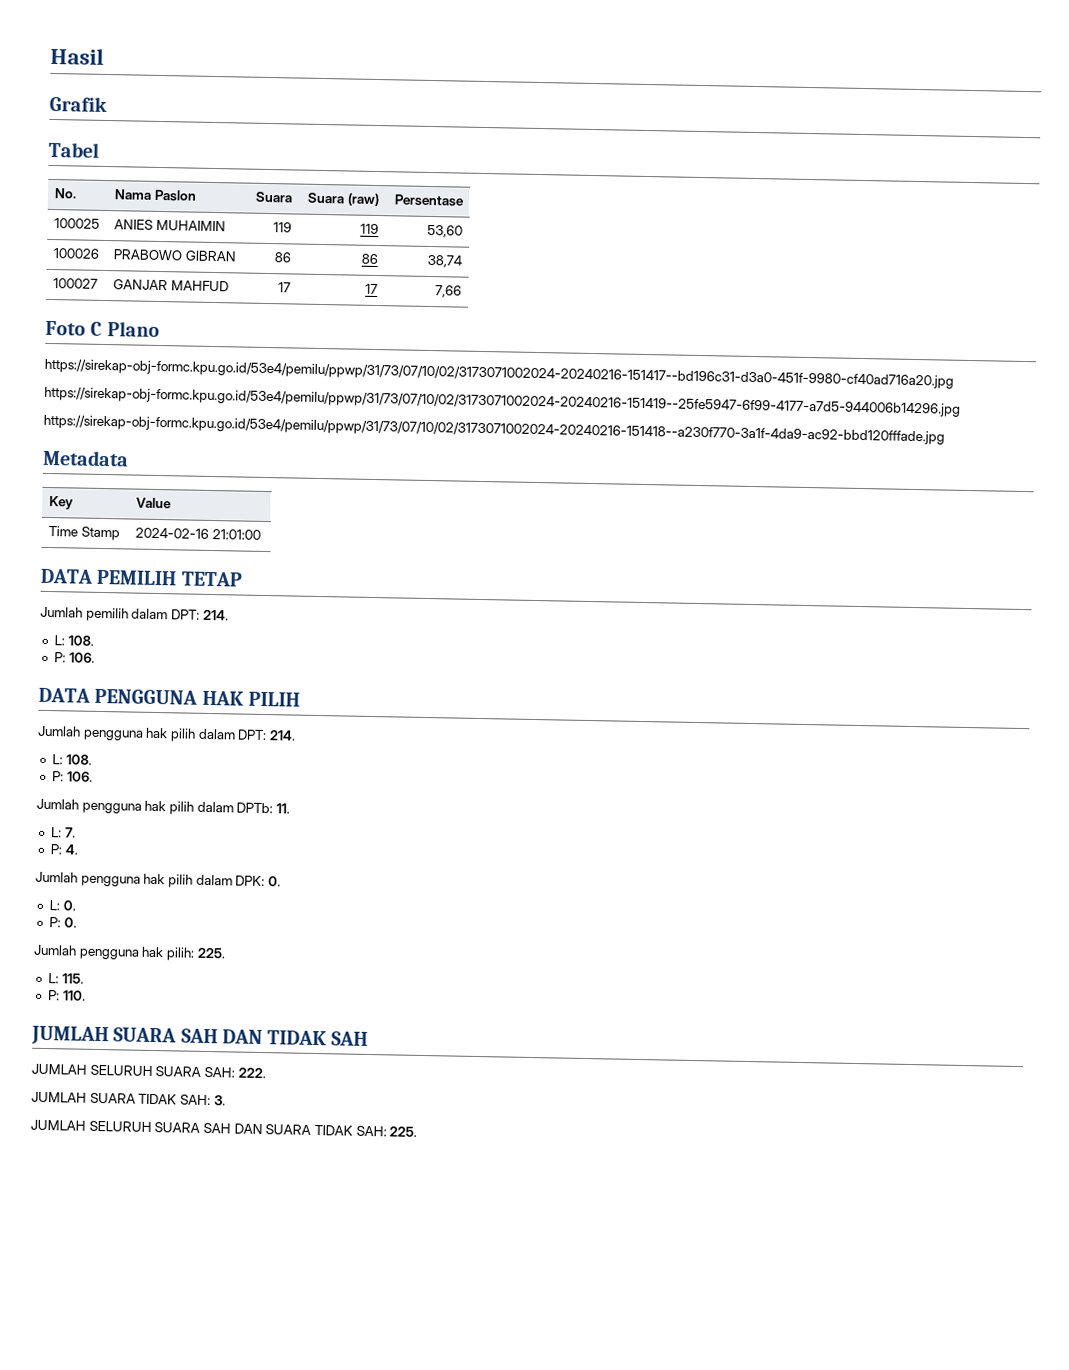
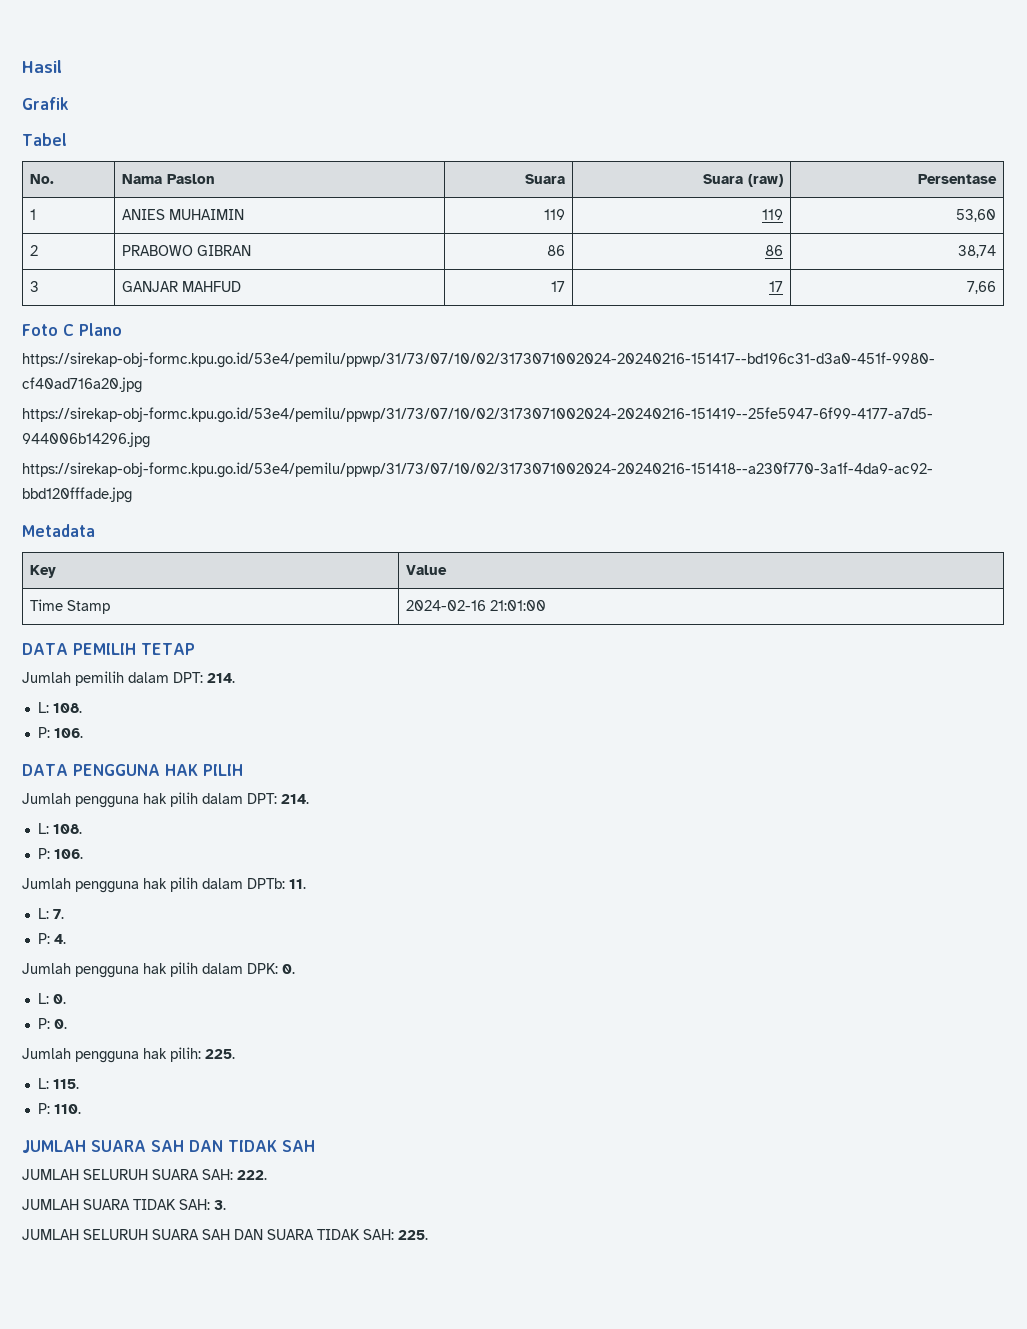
- 100025 | ANIES MUHAIMIN | 119 | 119 | 53,60
+ 1 | ANIES MUHAIMIN | 119 | 119 | 53,60
- 100026 | PRABOWO GIBRAN | 86 | 86 | 38,74
+ 2 | PRABOWO GIBRAN | 86 | 86 | 38,74
- 100027 | GANJAR MAHFUD | 17 | 17 | 7,66
+ 3 | GANJAR MAHFUD | 17 | 17 | 7,66

